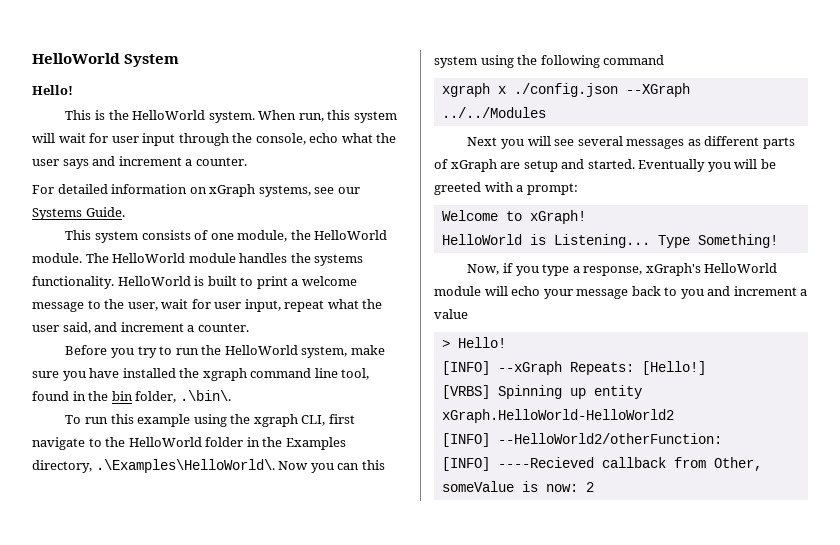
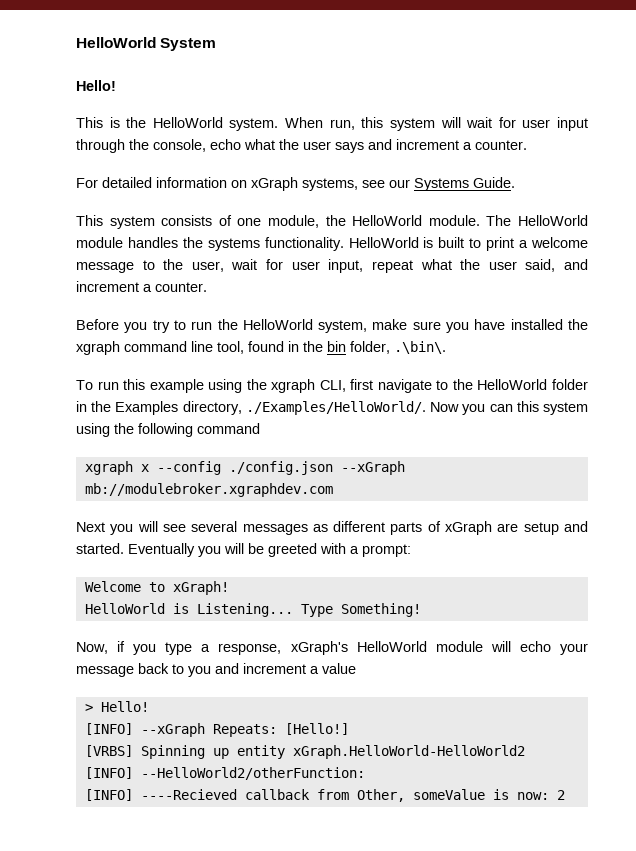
- To run this example using the xgraph CLI, first navigate to the HelloWorld folder in the Examples directory, .\Examples\HelloWorld\. Now you can this system using the following command
+ To run this example using the xgraph CLI, first navigate to the HelloWorld folder in the Examples directory, ./Examples/HelloWorld/. Now you can this system using the following command
- xgraph x ./config.json --XGraph ../../Modules
+ xgraph x --config ./config.json --xGraph mb://modulebroker.xgraphdev.com

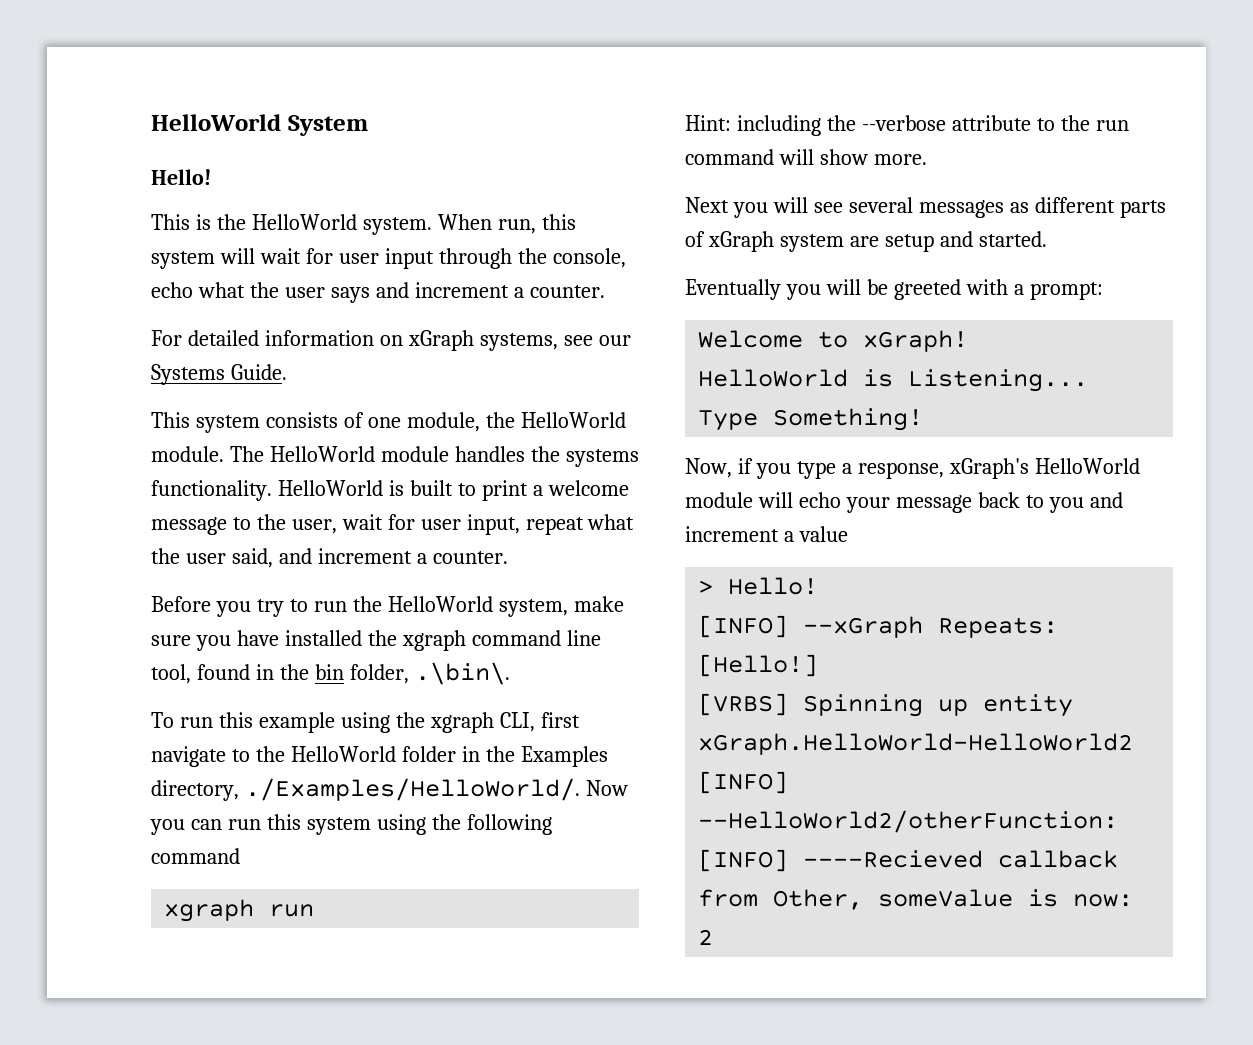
- To run this example using the xgraph CLI, first navigate to the HelloWorld folder in the Examples directory, ./Examples/HelloWorld/. Now you can this system using the following command
+ To run this example using the xgraph CLI, first navigate to the HelloWorld folder in the Examples directory, ./Examples/HelloWorld/. Now you can run this system using the following command
- xgraph x --config ./config.json --xGraph mb://modulebroker.xgraphdev.com
+ xgraph run
+ Hint: including the --verbose attribute to the run command will show more.
- Next you will see several messages as different parts of xGraph are setup and started. Eventually you will be greeted with a prompt:
+ Next you will see several messages as different parts of xGraph system are setup and started.
+ Eventually you will be greeted with a prompt:

